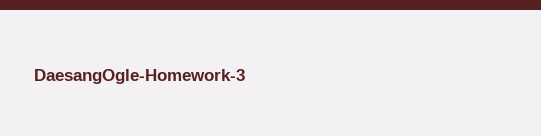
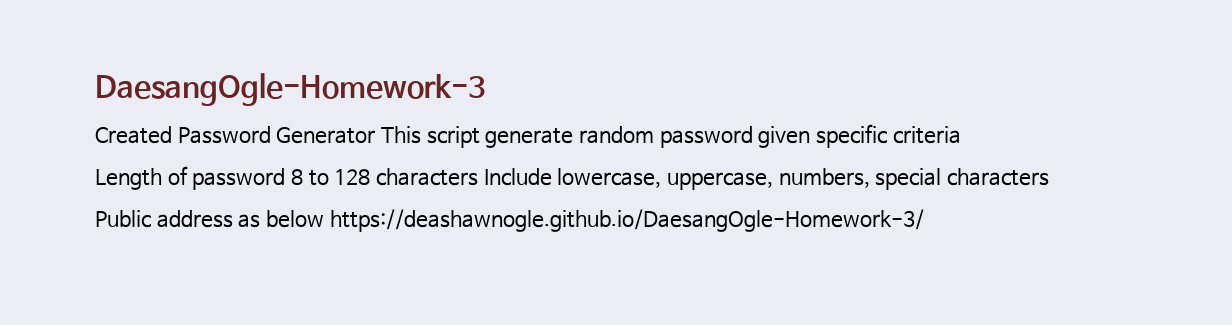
+ Created Password Generator This script generate random password given specific criteria
+ Length of password 8 to 128 characters Include lowercase, uppercase, numbers, special characters
+ Public address as below https://deashawnogle.github.io/DaesangOgle-Homework-3/

